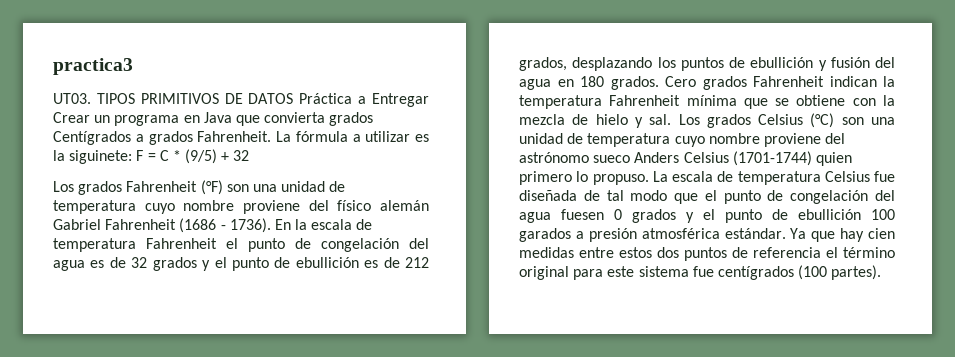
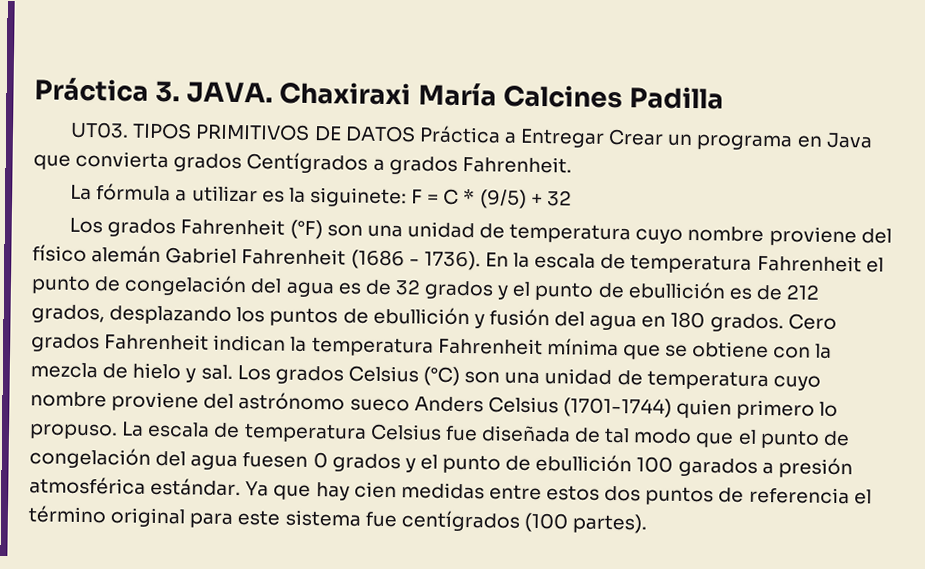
- practica3
+ Práctica 3. JAVA. Chaxiraxi María Calcines Padilla
- TIPOS PRIMITIVOS DE DATOS Práctica a Entregar Crear un programa en Java que convierta grados Centígrados a grados Fahrenheit. La fórmula a utilizar es la siguinete: F = C * (9/5) + 32
+ TIPOS PRIMITIVOS DE DATOS Práctica a Entregar Crear un programa en Java que convierta grados Centígrados a grados Fahrenheit.
+ La fórmula a utilizar es la siguinete: F = C * (9/5) + 32

